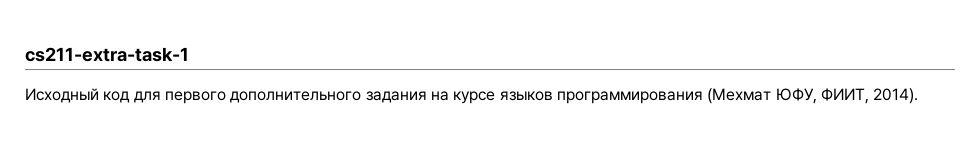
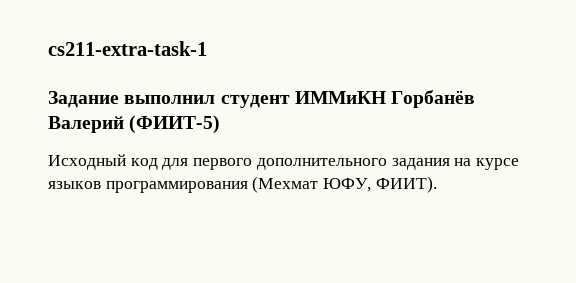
+ Задание выполнил студент ИММиКН Горбанёв Валерий (ФИИТ-5)
- Исходный код для первого дополнительного задания на курсе языков программирования (Мехмат ЮФУ, ФИИТ, 2014).
+ Исходный код для первого дополнительного задания на курсе языков программирования (Мехмат ЮФУ, ФИИТ).

